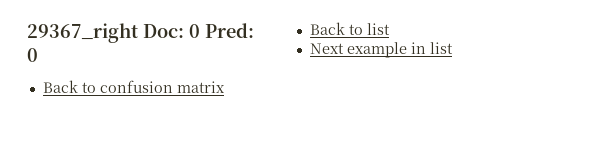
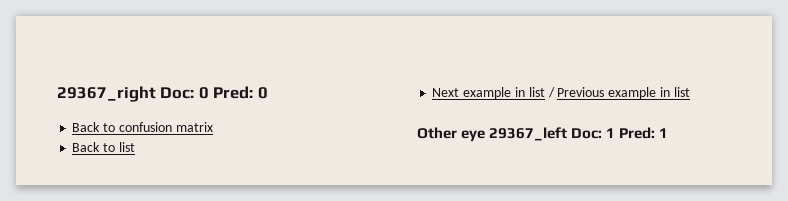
- Next example in list
+ Next example in list / Previous example in list
+ Other eye 29367_left Doc: 1 Pred: 1

